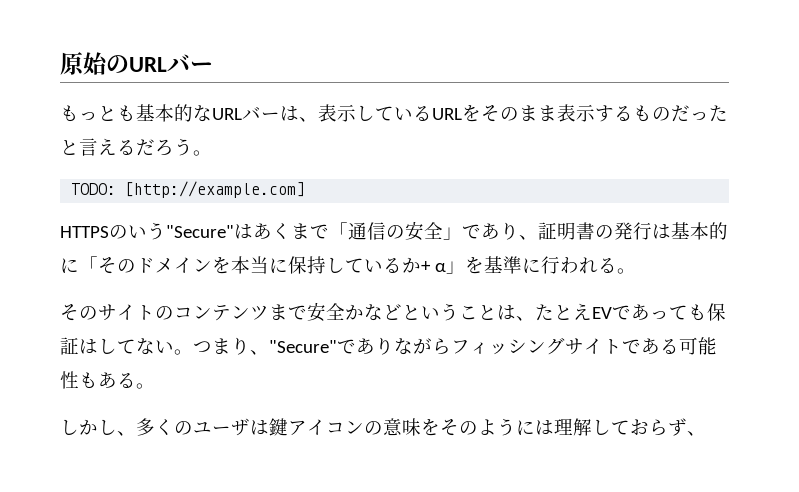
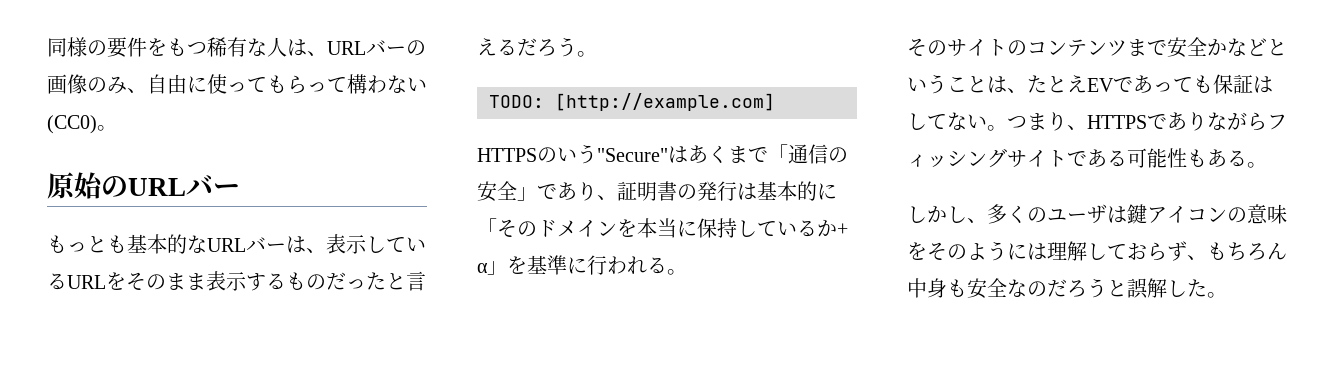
+ 同様の要件をもつ稀有な人は、URLバーの画像のみ、自由に使ってもらって構わない(CC0)。
- つまり、"Secure"でありながらフィッシングサイトである可能性もある。
+ つまり、HTTPSでありながらフィッシングサイトである可能性もある。
- しかし、多くのユーザは鍵アイコンの意味をそのようには理解しておらず、
+ しかし、多くのユーザは鍵アイコンの意味をそのようには理解しておらず、もちろん中身も安全なのだろうと誤解した。

